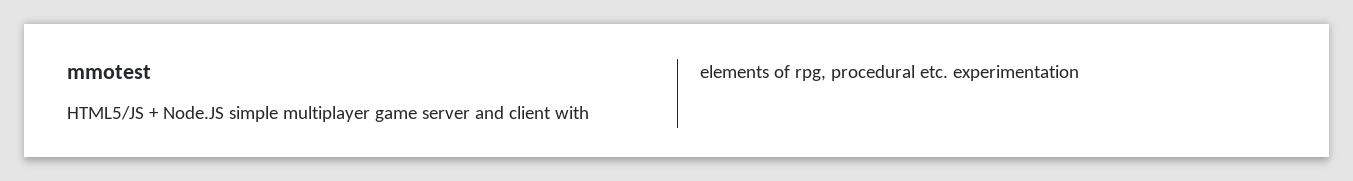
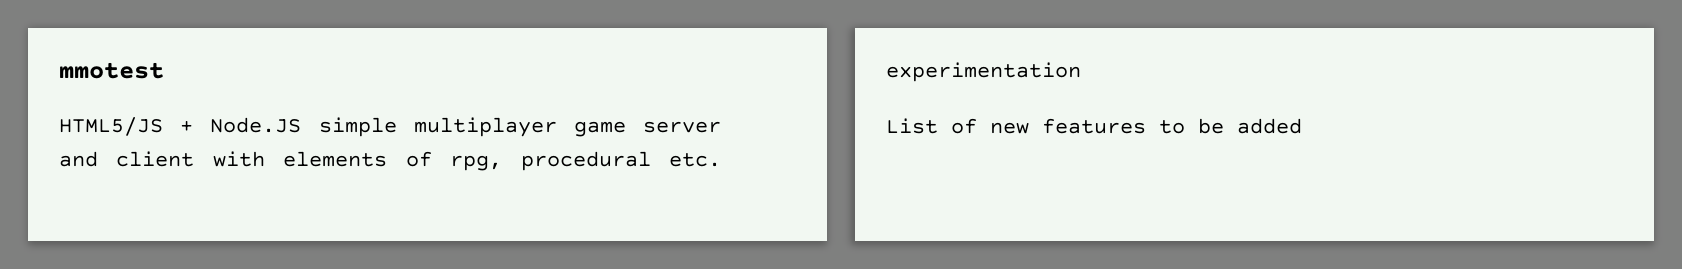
+ List of new features to be added

